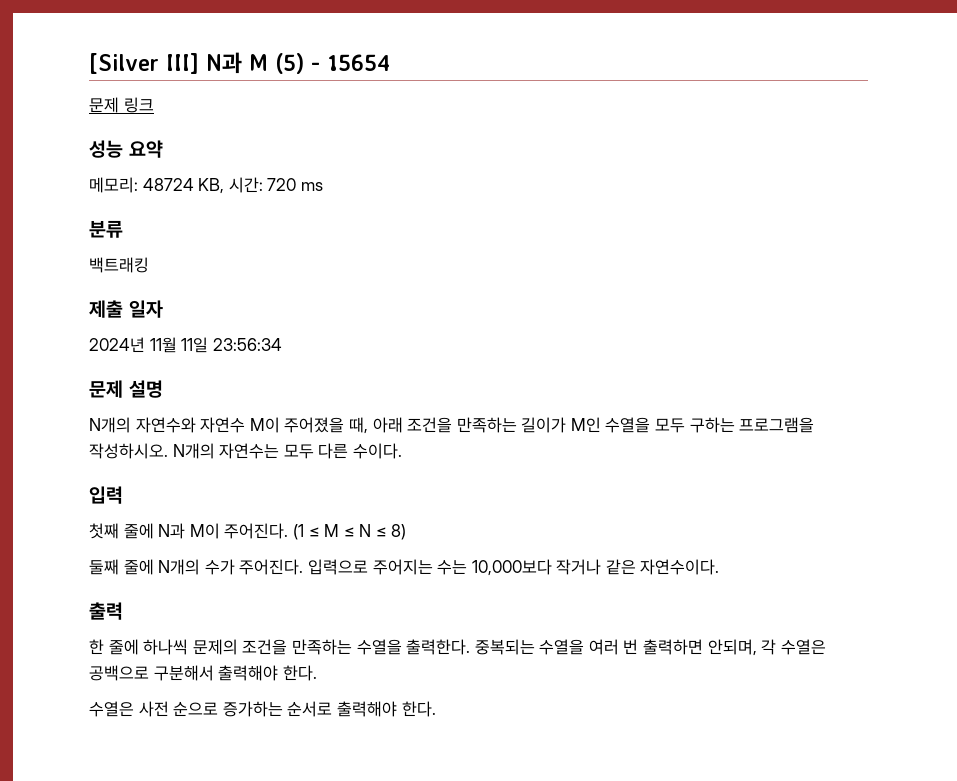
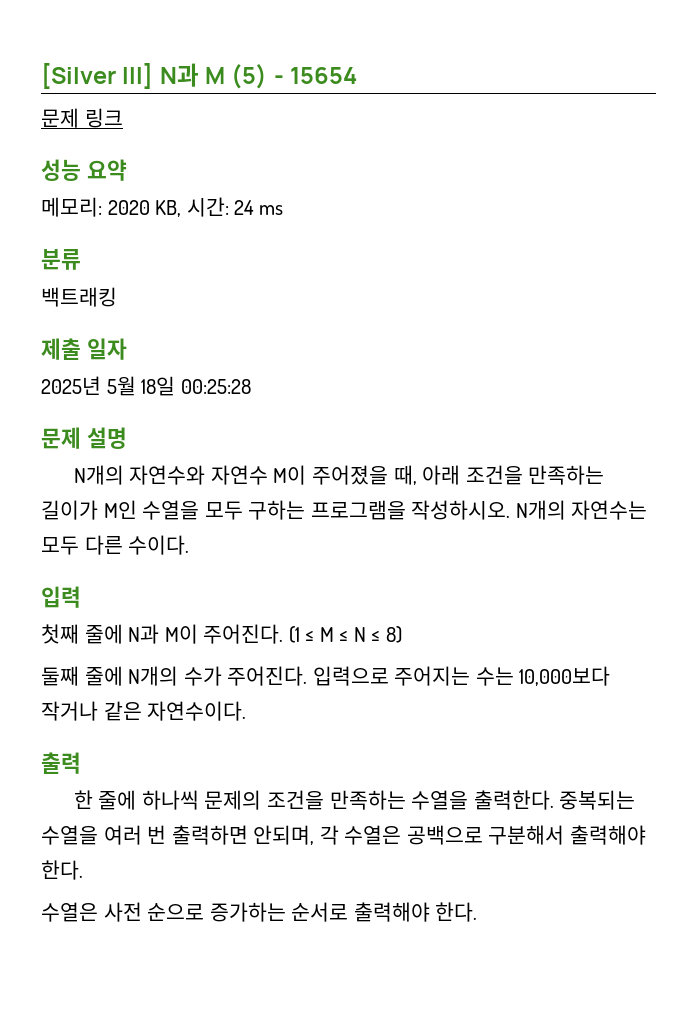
- 메모리: 48724 KB, 시간: 720 ms
+ 메모리: 2020 KB, 시간: 24 ms
- 2024년 11월 11일 23:56:34
+ 2025년 5월 18일 00:25:28

